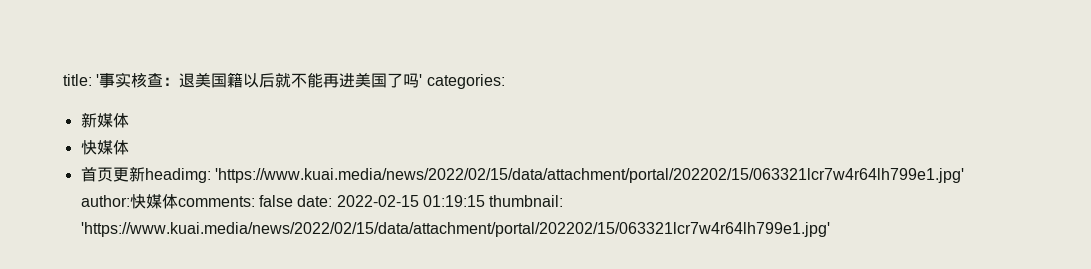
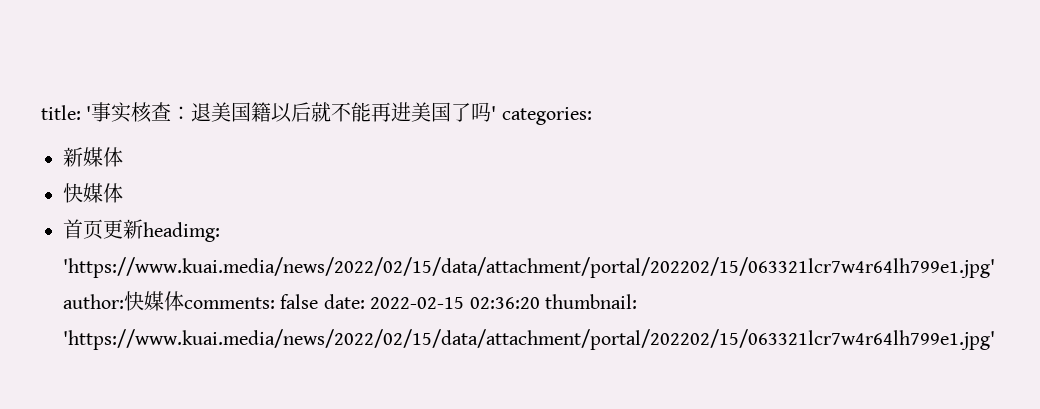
- 首页更新headimg: 'https://www.kuai.media/news/2022/02/15/data/attachment/portal/202202/15/063321lcr7w4r64lh799e1.jpg' author:快媒体comments: false date: 2022-02-15 01:19:15 thumbnail: 'https://www.kuai.media/news/2022/02/15/data/attachment/portal/202202/15/063321lcr7w4r64lh799e1.jpg'
+ 首页更新headimg: 'https://www.kuai.media/news/2022/02/15/data/attachment/portal/202202/15/063321lcr7w4r64lh799e1.jpg' author:快媒体comments: false date: 2022-02-15 02:36:20 thumbnail: 'https://www.kuai.media/news/2022/02/15/data/attachment/portal/202202/15/063321lcr7w4r64lh799e1.jpg'

